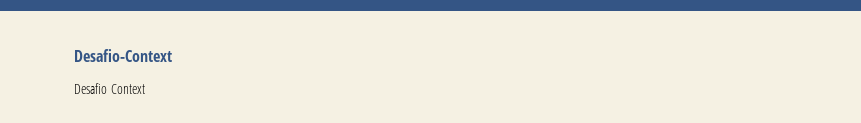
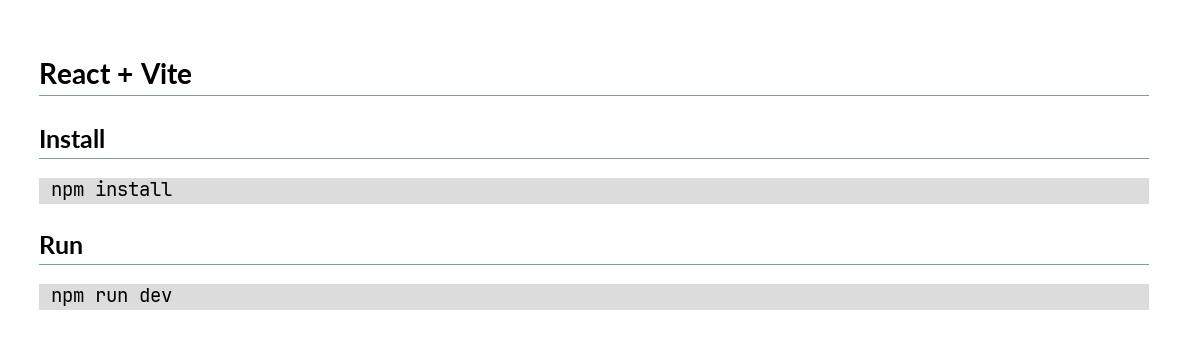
- Desafio-Context
- Desafio Context
+ React + Vite
+ Install
+ npm install
+ Run
+ npm run dev

